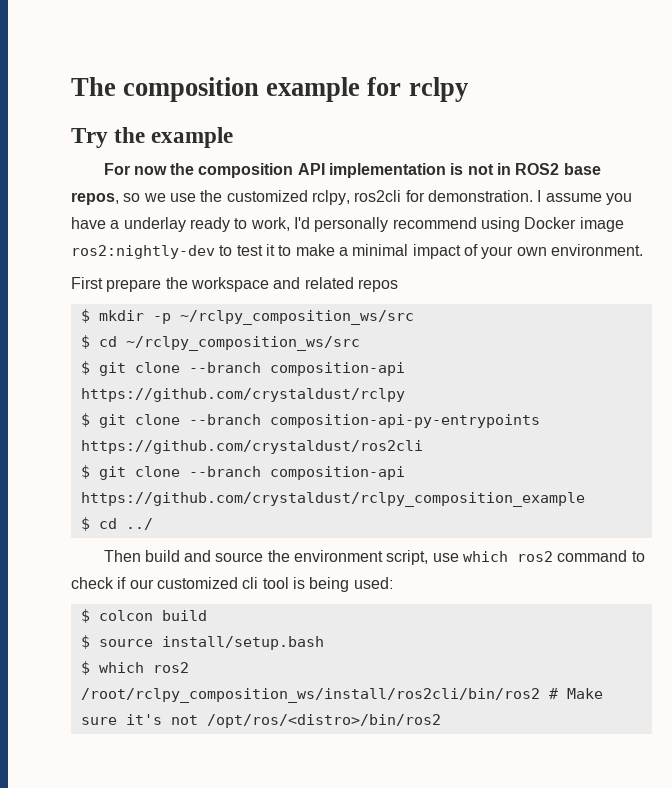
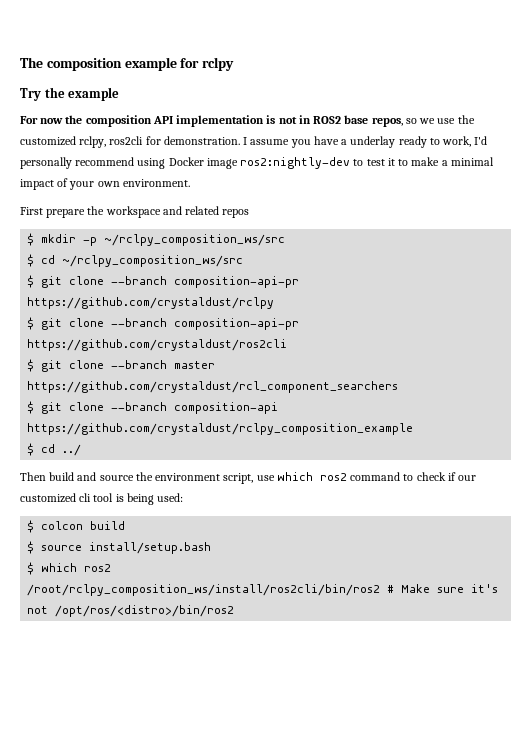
- $ git clone --branch composition-api https://github.com/crystaldust/rclpy
+ $ git clone --branch composition-api-pr https://github.com/crystaldust/rclpy
- $ git clone --branch composition-api-py-entrypoints https://github.com/crystaldust/ros2cli
+ $ git clone --branch composition-api-pr https://github.com/crystaldust/ros2cli
+ $ git clone --branch master https://github.com/crystaldust/rcl_component_searchers

